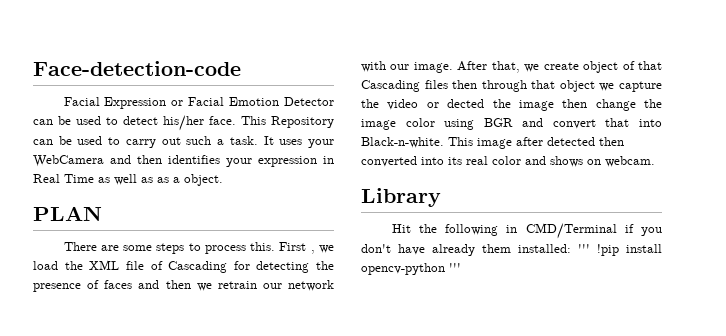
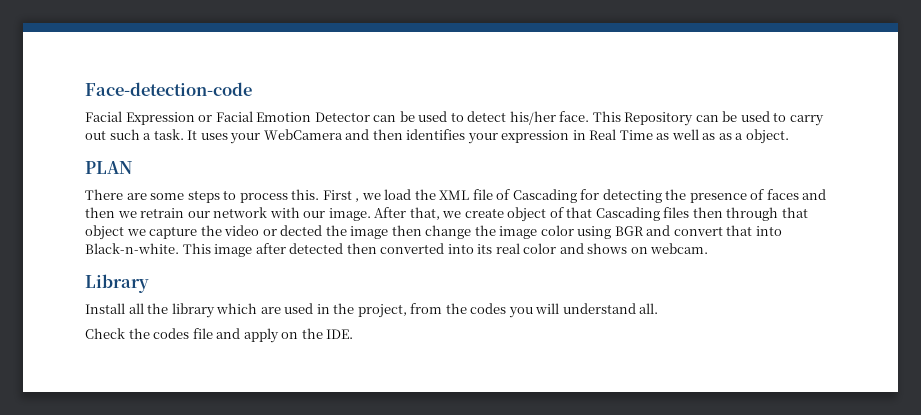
- Hit the following in CMD/Terminal if you don't have already them installed: ''' !pip install opencv-python '''
+ Install all the library which are used in the project, from the codes you will understand all.
+ Check the codes file and apply on the IDE.

